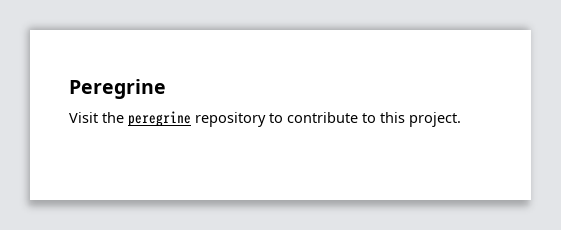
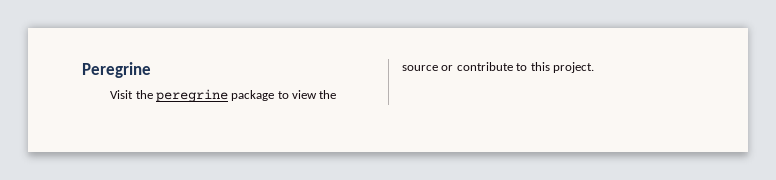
- Visit the peregrine repository to contribute to this project.
+ Visit the peregrine package to view the source or contribute to this project.

